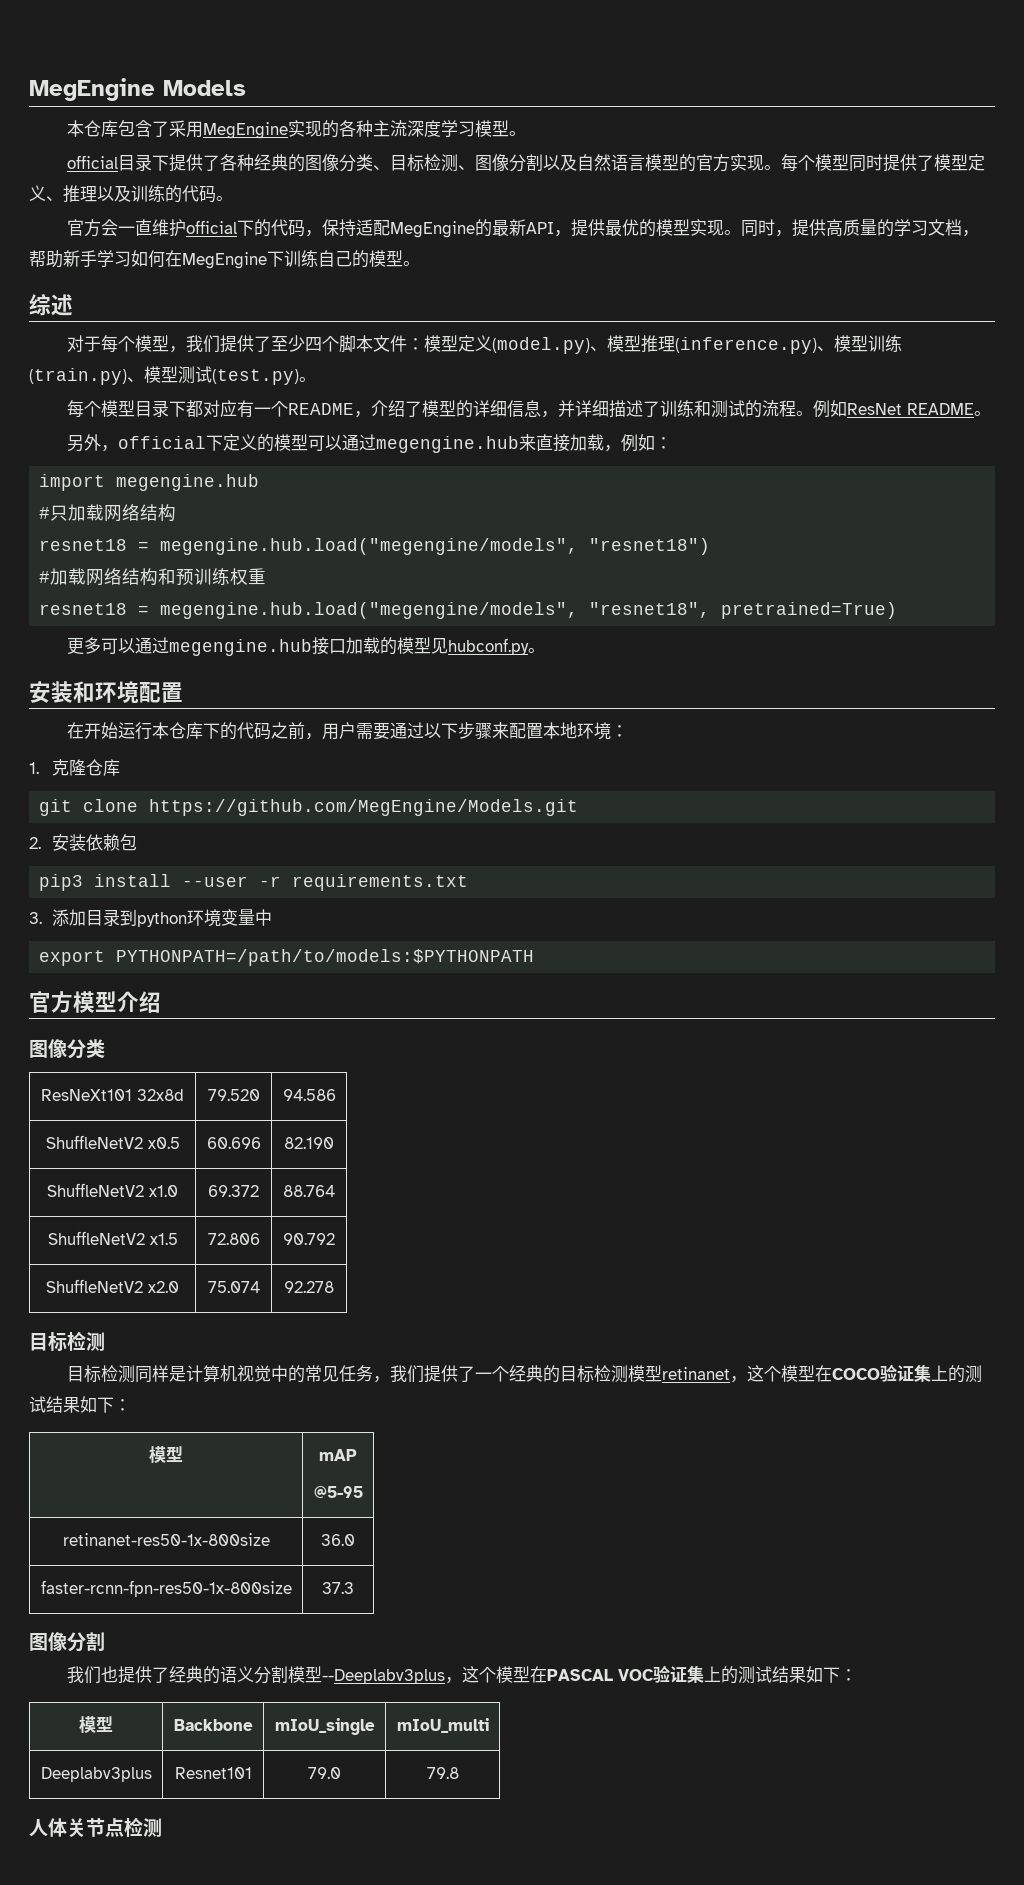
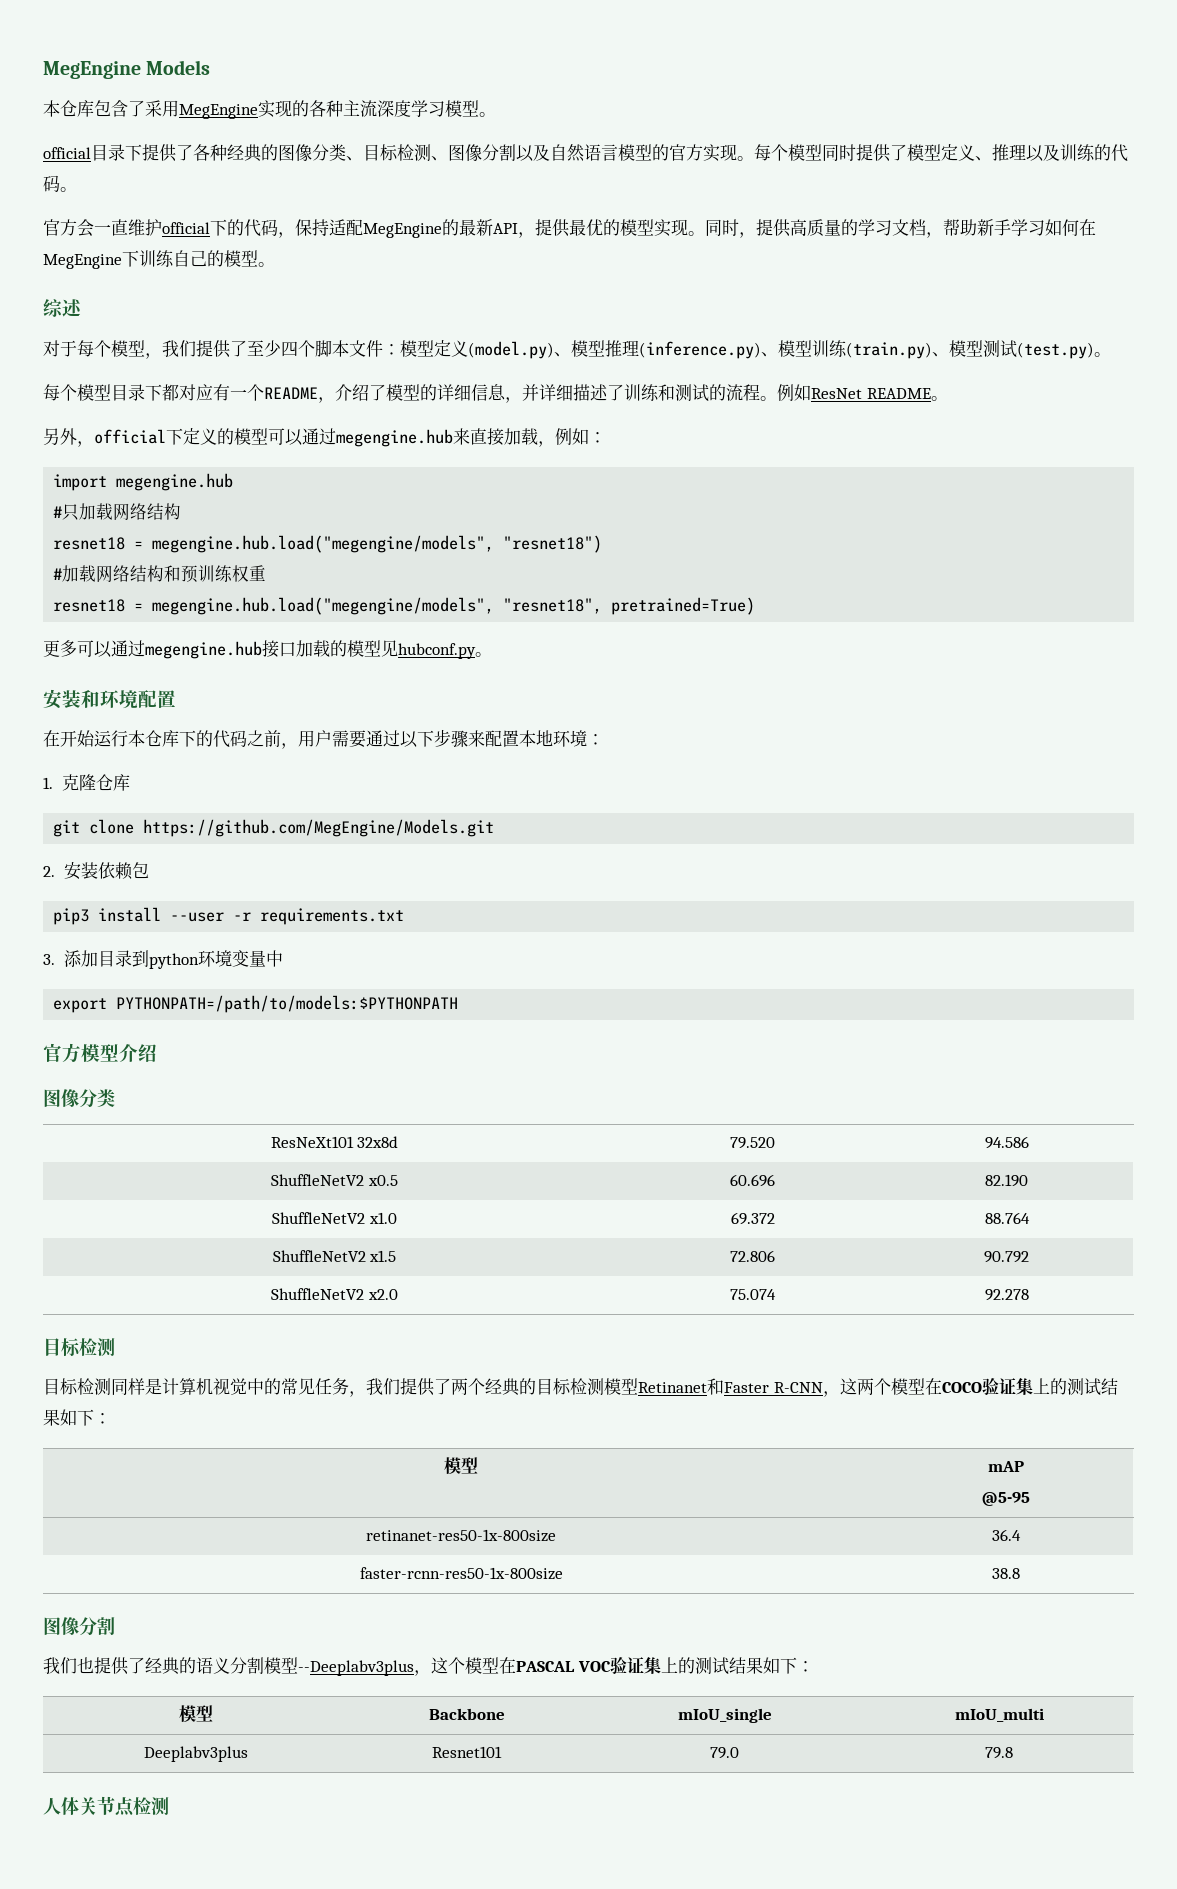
- 目标检测同样是计算机视觉中的常见任务，我们提供了一个经典的目标检测模型retinanet，这个模型在COCO验证集上的测试结果如下：
+ 目标检测同样是计算机视觉中的常见任务，我们提供了两个经典的目标检测模型Retinanet和Faster R-CNN，这两个模型在COCO验证集上的测试结果如下：
- retinanet-res50-1x-800size | 36.0
- faster-rcnn-fpn-res50-1x-800size | 37.3
+ retinanet-res50-1x-800size | 36.4
+ faster-rcnn-res50-1x-800size | 38.8

